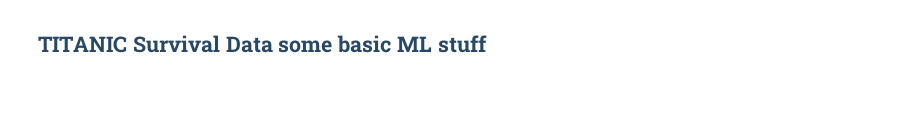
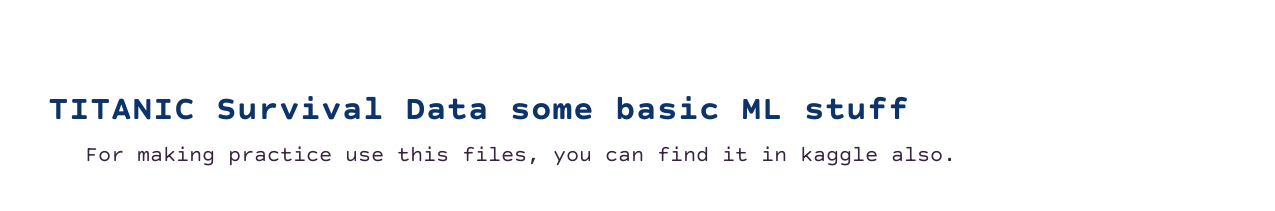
+ For making practice use this files, you can find it in kaggle also.

